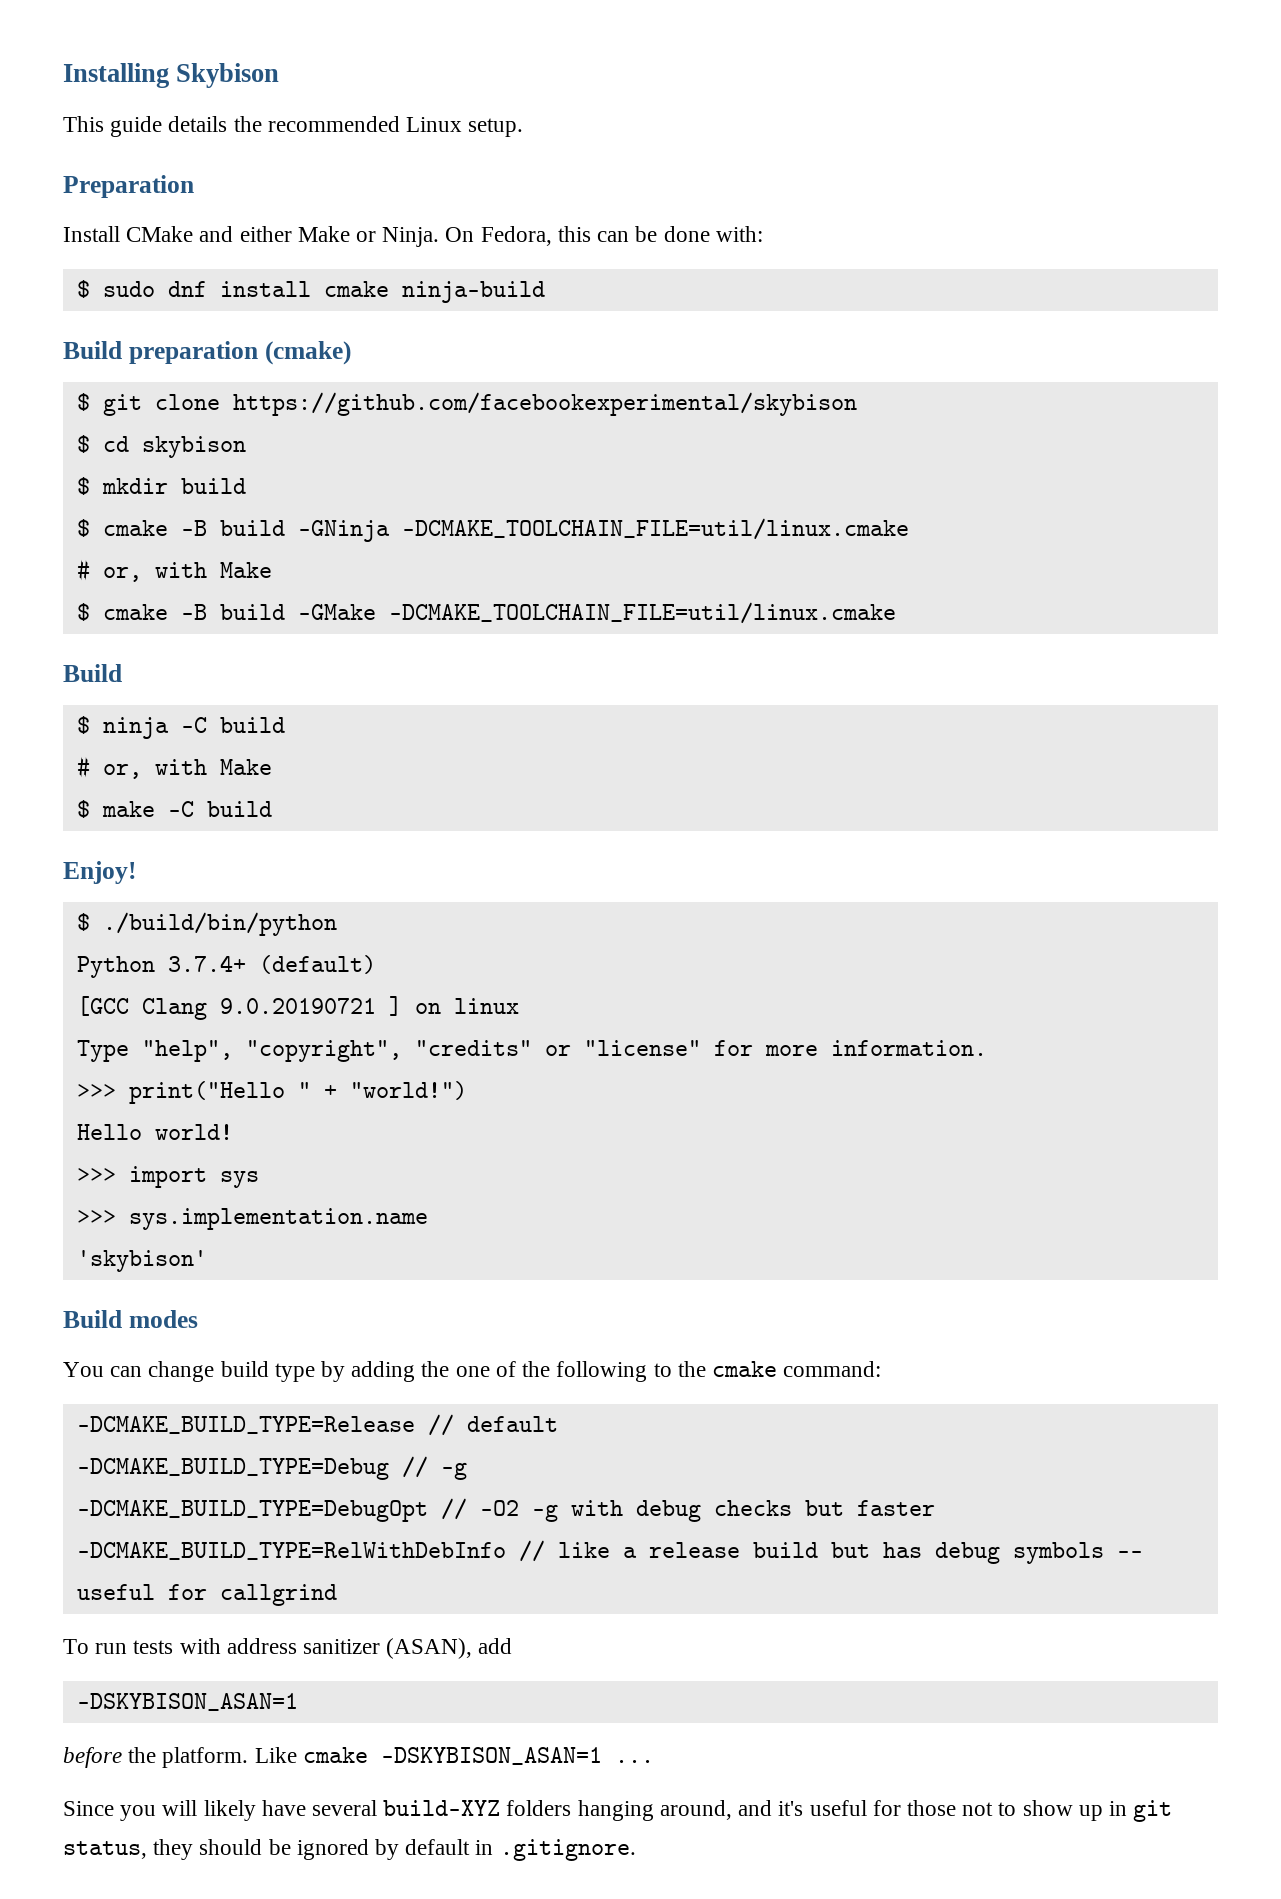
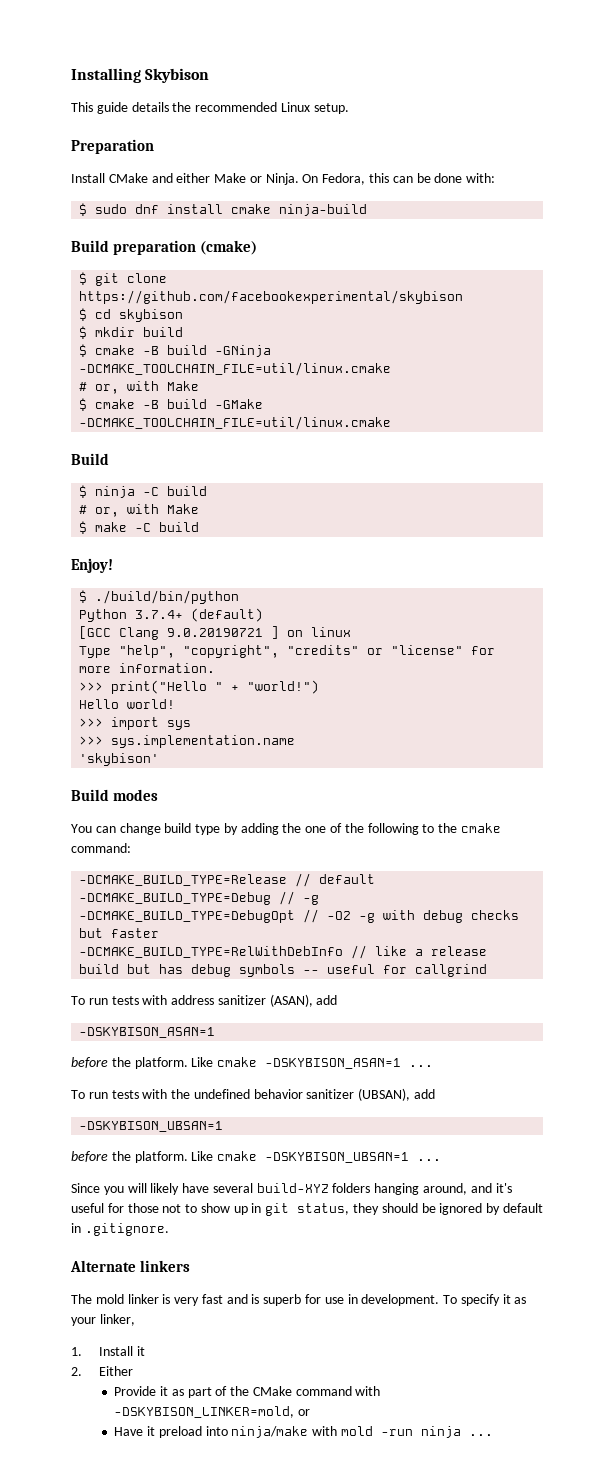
+ To run tests with the undefined behavior sanitizer (UBSAN), add
+ -DSKYBISON_UBSAN=1
+ before the platform. Like cmake -DSKYBISON_UBSAN=1 ...
+ Alternate linkers
+ The mold linker is very fast and is superb for use in development. To specify it as your linker,
+ 1. Install it
+ 2. Either
+ Provide it as part of the CMake command with -DSKYBISON_LINKER=mold, or
+ Have it preload into ninja/make with mold -run ninja ...

